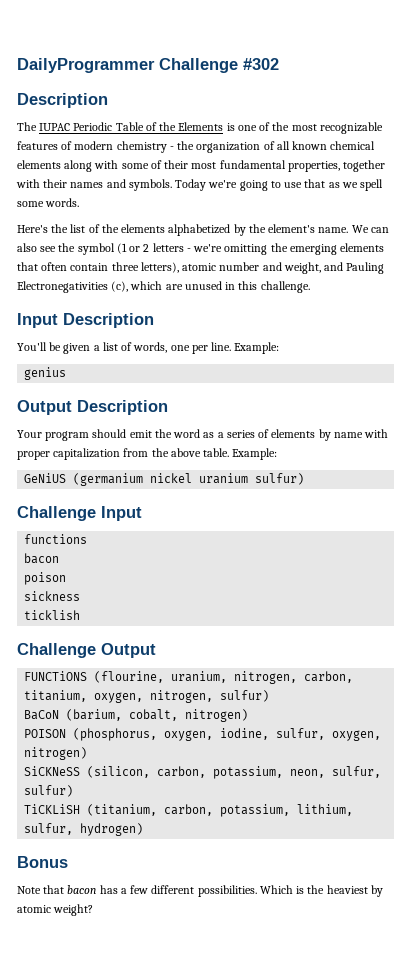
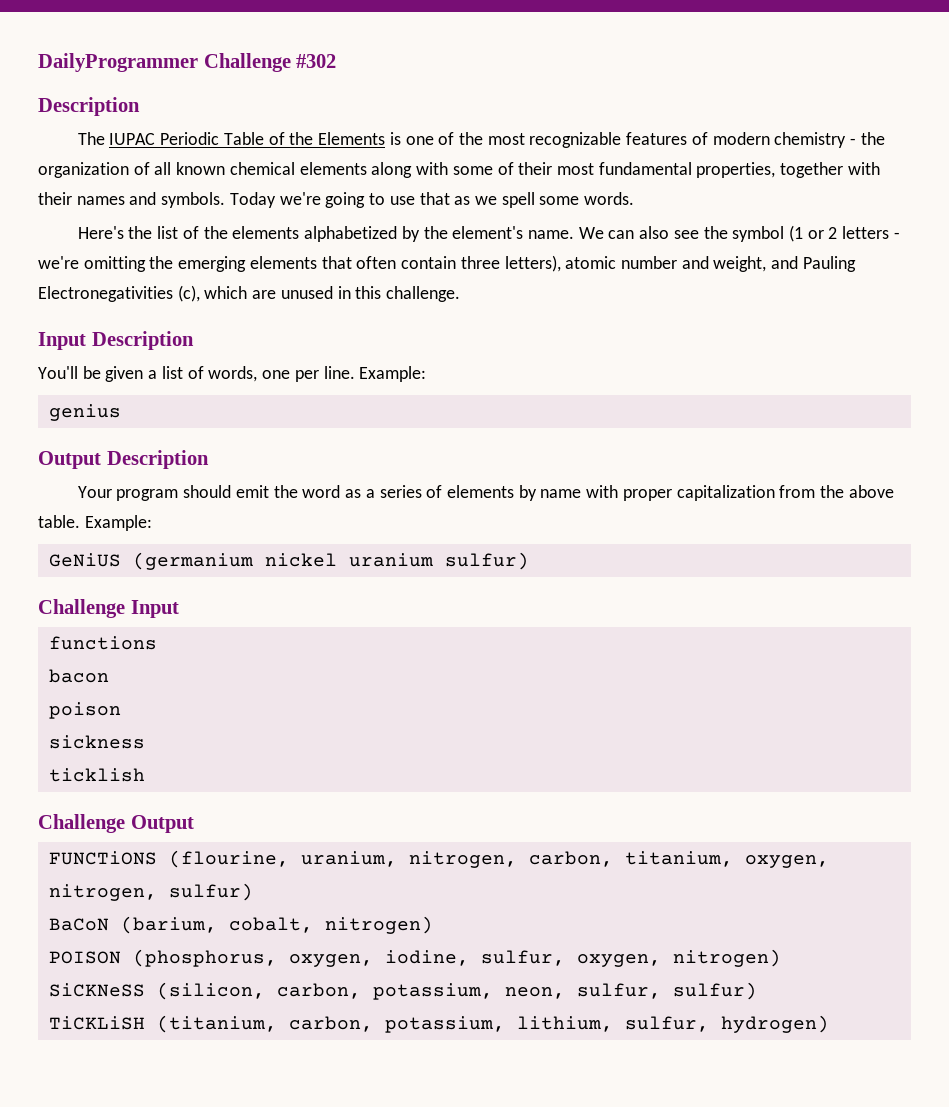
- Bonus
- Note that bacon has a few different possibilities. Which is the heaviest by atomic weight?

